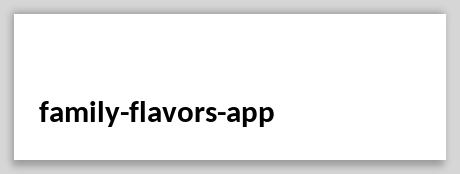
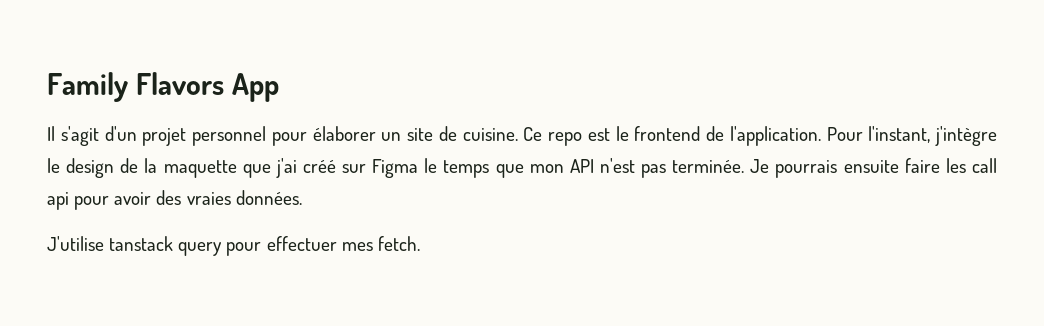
- family-flavors-app
+ Family Flavors App
+ Il s'agit d'un projet personnel pour élaborer un site de cuisine. Ce repo est le frontend de l'application. Pour l'instant, j'intègre le design de la maquette que j'ai créé sur Figma le temps que mon API n'est pas terminée. Je pourrais ensuite faire les call api pour avoir des vraies données.
+ J'utilise tanstack query pour effectuer mes fetch.

